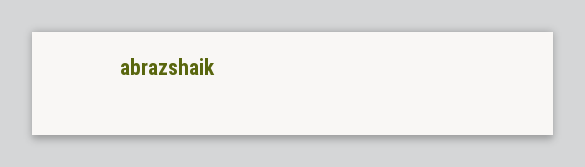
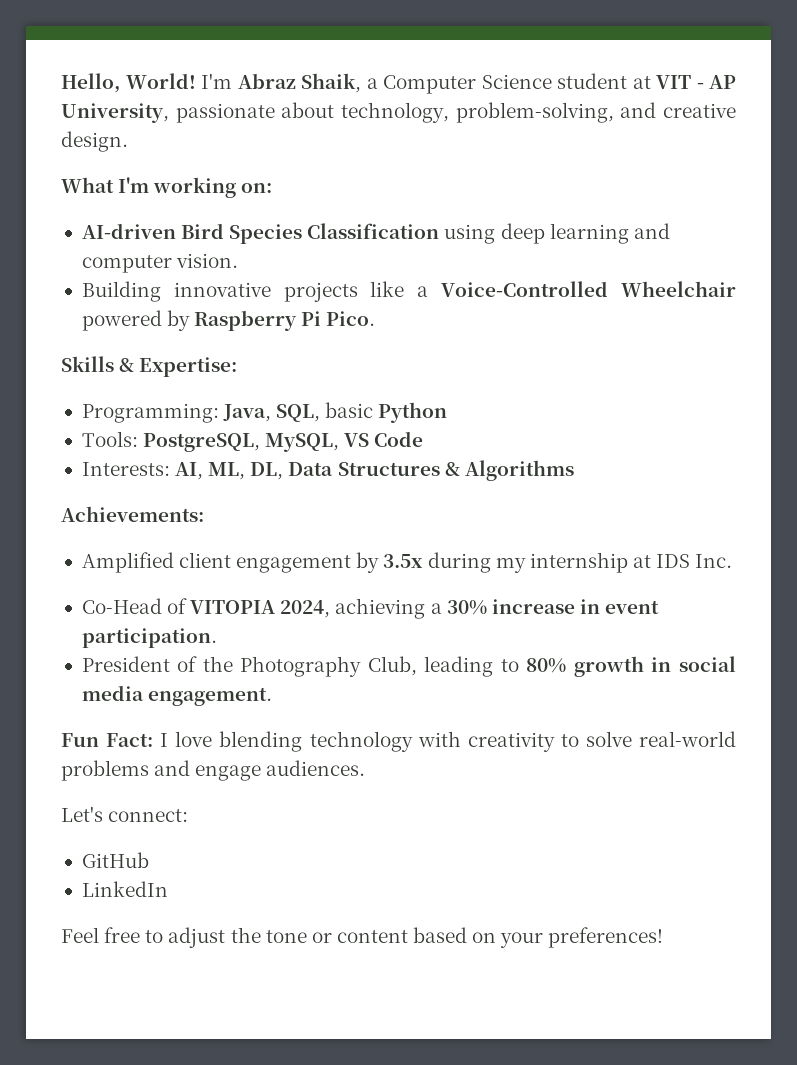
- abrazshaik
+ Hello, World! I'm Abraz Shaik, a Computer Science student at VIT - AP University, passionate about technology, problem-solving, and creative design.
+ What I'm working on:
+ AI-driven Bird Species Classification using deep learning and computer vision.
+ Building innovative projects like a Voice-Controlled Wheelchair powered by Raspberry Pi Pico.
+ Skills & Expertise:
+ Programming: Java, SQL, basic Python
+ Tools: PostgreSQL, MySQL, VS Code
+ Interests: AI, ML, DL, Data Structures & Algorithms
+ Achievements:
+ Amplified client engagement by 3.5x during my internship at IDS Inc.
+ Co-Head of VITOPIA 2024, achieving a 30% increase in event participation.
+ President of the Photography Club, leading to 80% growth in social media engagement.
+ Fun Fact: I love blending technology with creativity to solve real-world problems and engage audiences.
+ Let's connect:
+ GitHub
+ LinkedIn
+ Feel free to adjust the tone or content based on your preferences!

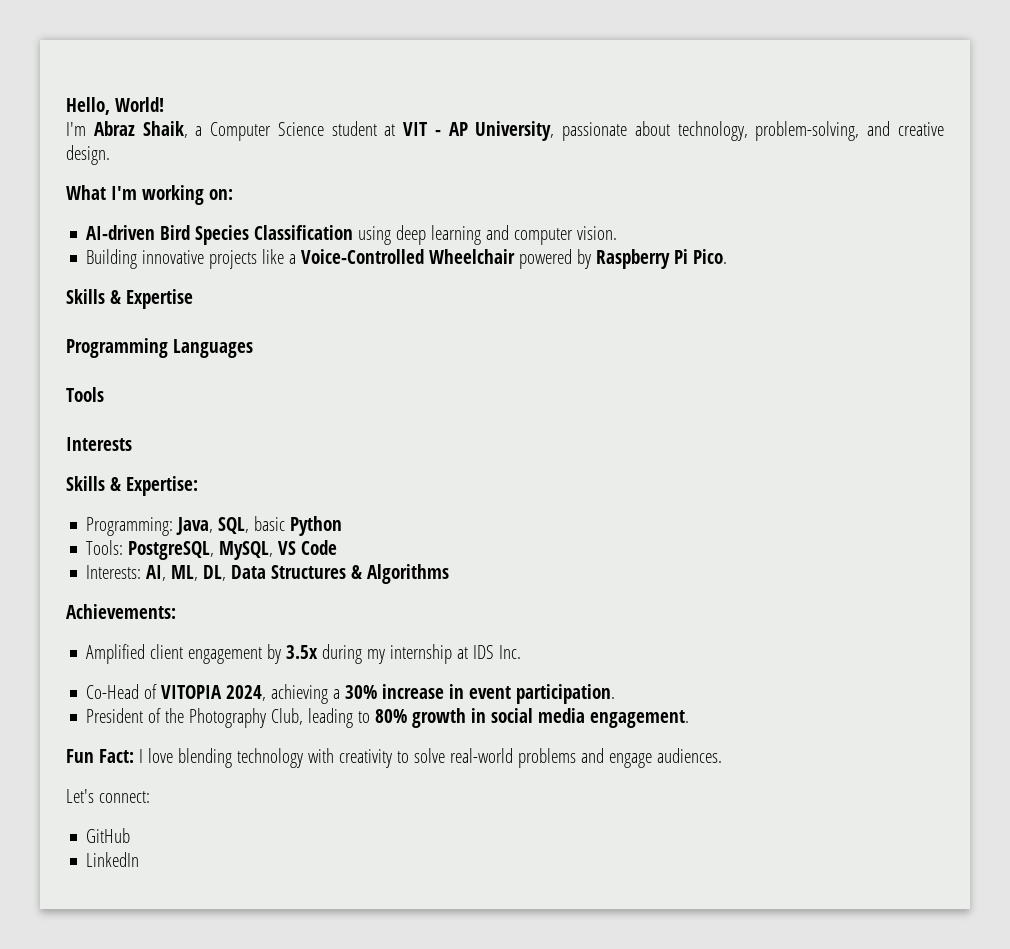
- Hello, World! I'm Abraz Shaik, a Computer Science student at VIT - AP University, passionate about technology, problem-solving, and creative design.
+ Hello, World!
+ I'm Abraz Shaik, a Computer Science student at VIT - AP University, passionate about technology, problem-solving, and creative design.
+ Skills & Expertise
+ Programming Languages
+ Tools
+ Interests
- Feel free to adjust the tone or content based on your preferences!

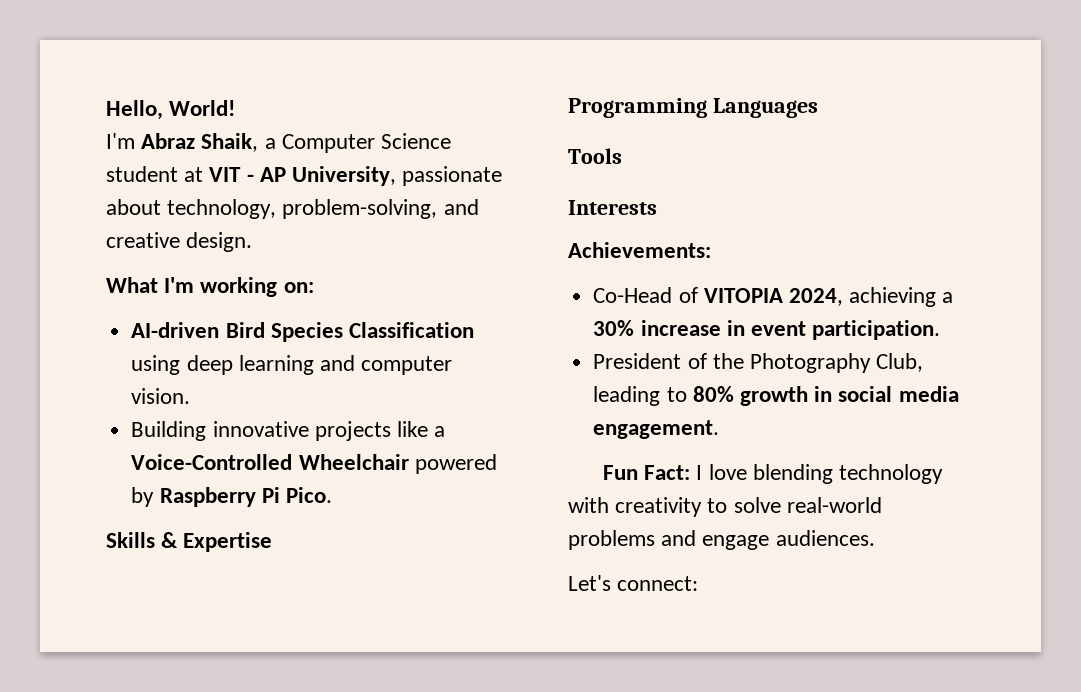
- Skills & Expertise:
- Programming: Java, SQL, basic Python
- Tools: PostgreSQL, MySQL, VS Code
- Interests: AI, ML, DL, Data Structures & Algorithms
  Achievements:
- Amplified client engagement by 3.5x during my internship at IDS Inc.
- GitHub
- LinkedIn

